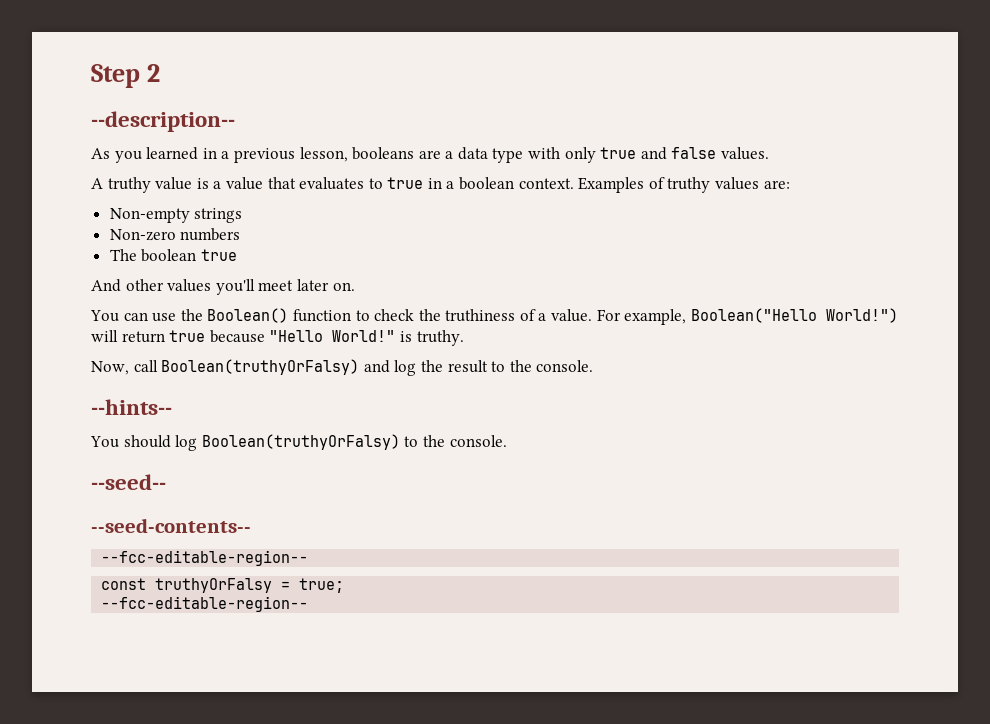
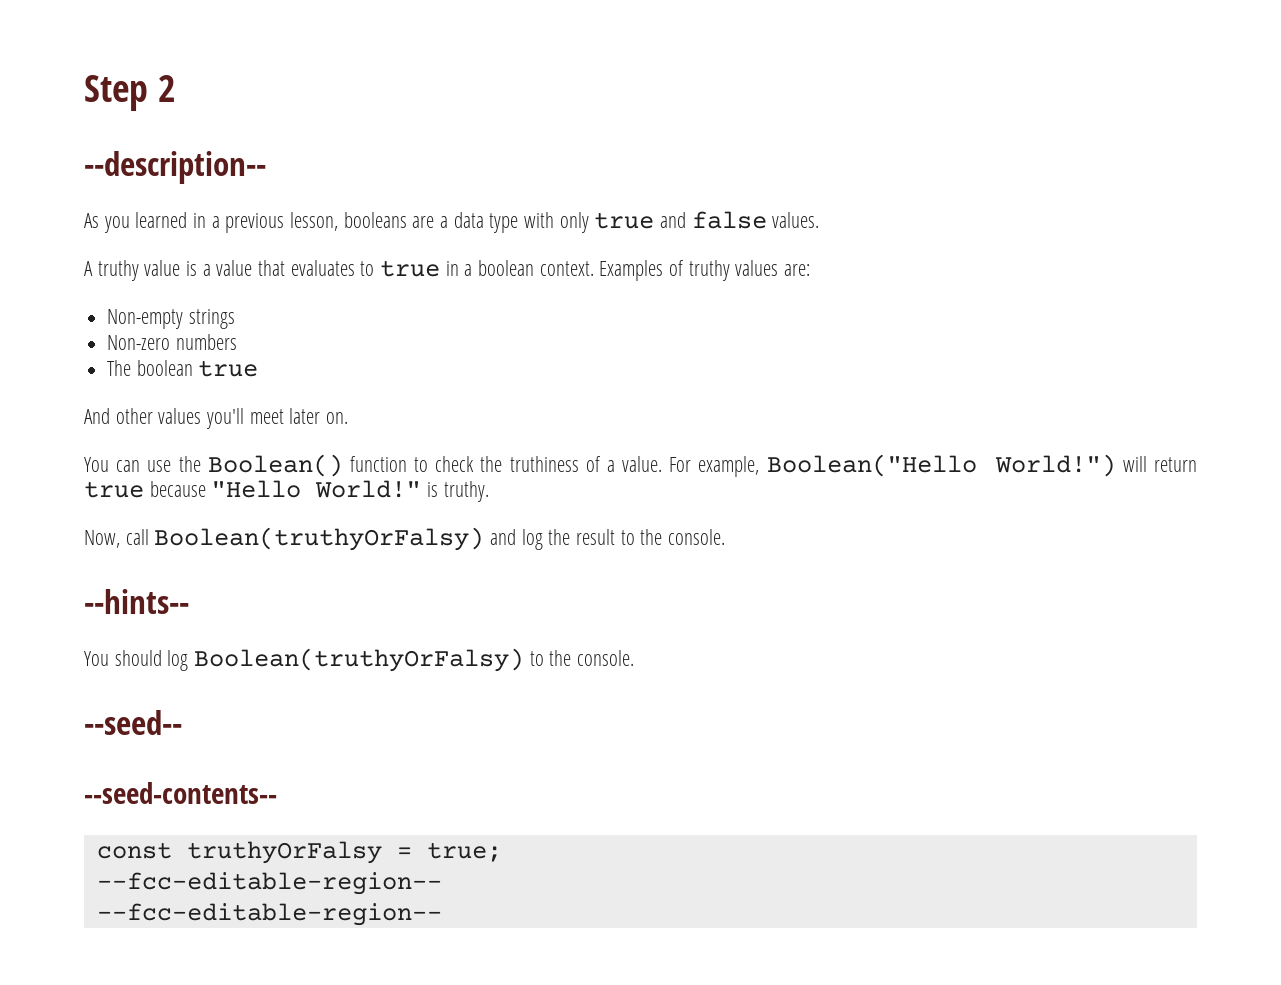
  --seed-contents--
- --fcc-editable-region--
  const truthyOrFalsy = true;
+ --fcc-editable-region--

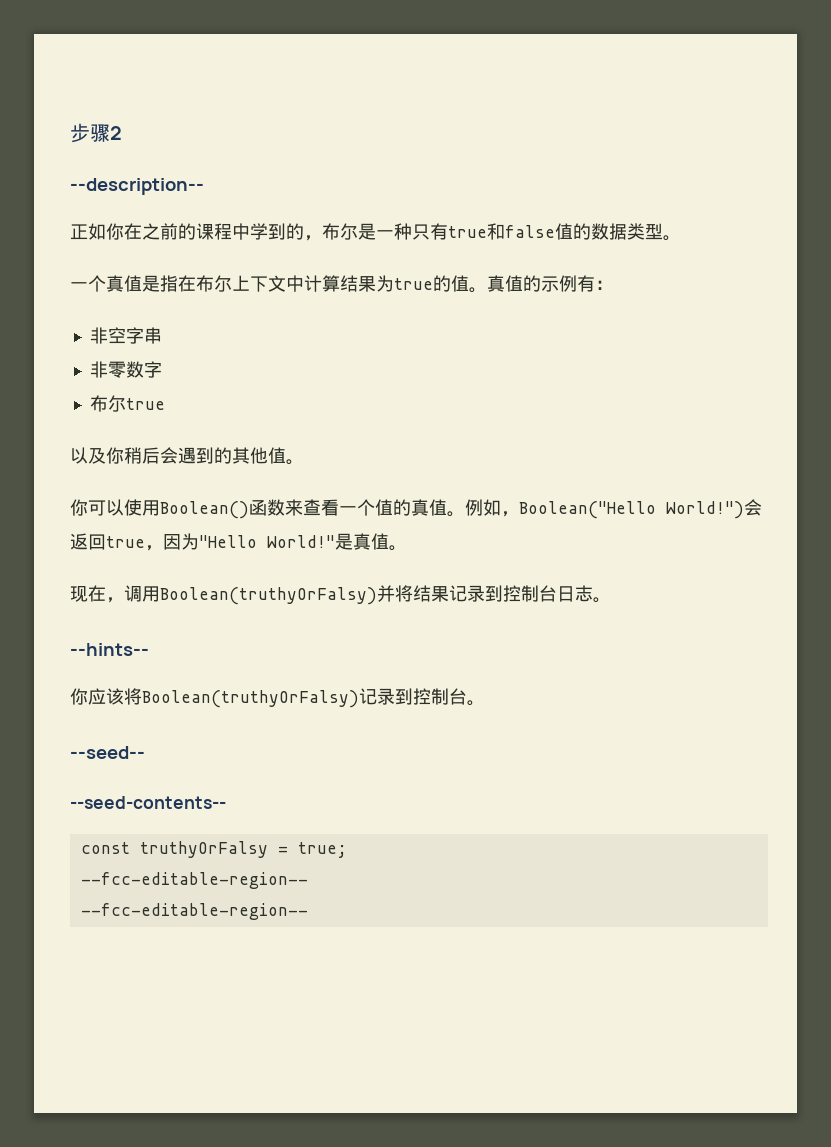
- Step 2
+ 步骤2
- As you learned in a previous lesson, booleans are a data type with only true and false values.
- A truthy value is a value that evaluates to true in a boolean context. Examples of truthy values are:
- Non-empty strings
- Non-zero numbers
- The boolean true
- And other values you'll meet later on.
- You can use the Boolean() function to check the truthiness of a value. For example, Boolean("Hello World!") will return true because "Hello World!" is truthy.
- Now, call Boolean(truthyOrFalsy) and log the result to the console.
+ 正如你在之前的课程中学到的，布尔是一种只有true和false值的数据类型。
+ 一个真值是指在布尔上下文中计算结果为true的值。真值的示例有：
+ 非空字串
+ 非零数字
+ 布尔true
+ 以及你稍后会遇到的其他值。
+ 你可以使用Boolean()函数来查看一个值的真值。例如，Boolean("Hello World!")会返回true，因为"Hello World!"是真值。
+ 现在，调用Boolean(truthyOrFalsy)并将结果记录到控制台日志。
  --hints--
- You should log Boolean(truthyOrFalsy) to the console.
+ 你应该将Boolean(truthyOrFalsy)记录到控制台。

